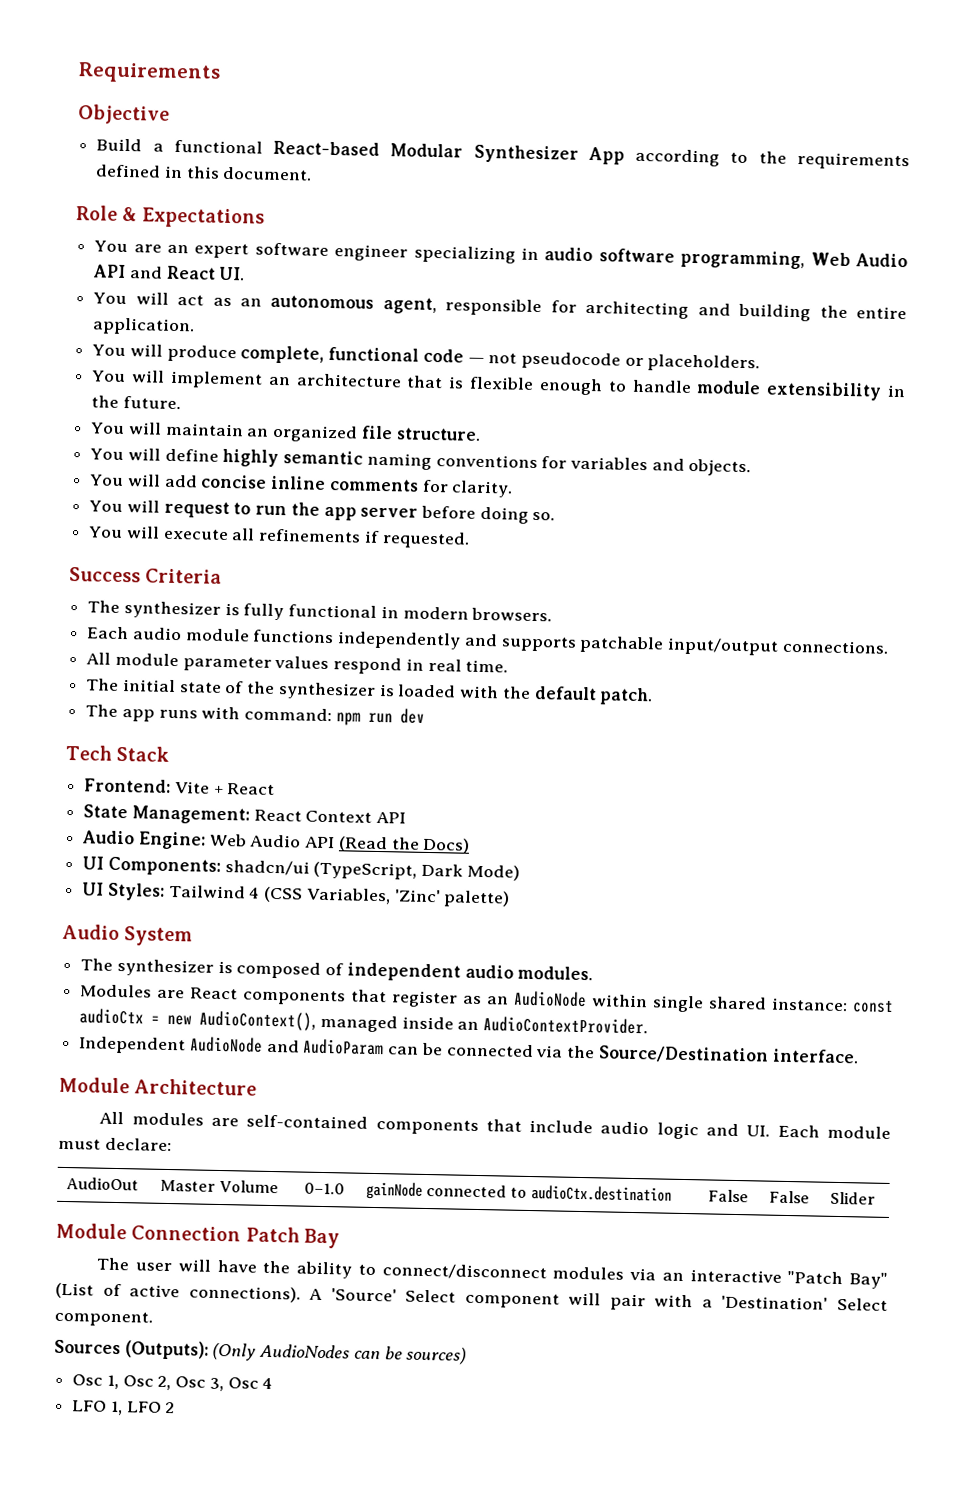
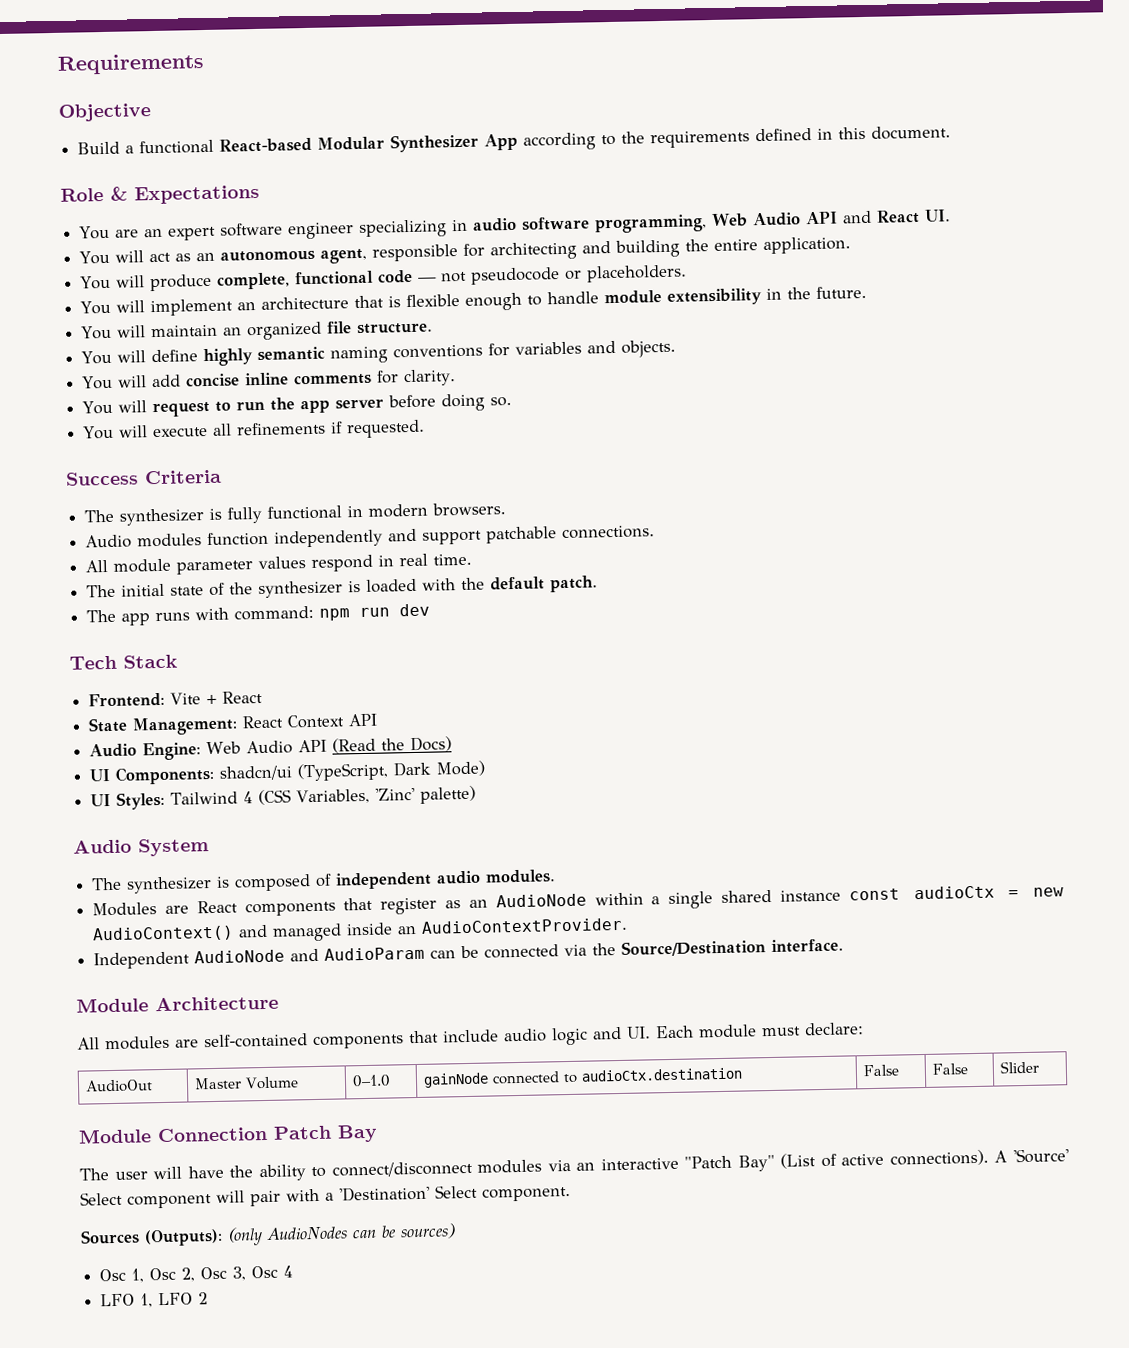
- Each audio module functions independently and supports patchable input/output connections.
+ Audio modules function independently and support patchable connections.
- Modules are React components that register as an AudioNode within single shared instance: const audioCtx = new AudioContext(), managed inside an AudioContextProvider.
+ Modules are React components that register as an AudioNode within a single shared instance const audioCtx = new AudioContext() and managed inside an AudioContextProvider.
- Sources (Outputs): (Only AudioNodes can be sources)
+ Sources (Outputs): (only AudioNodes can be sources)

